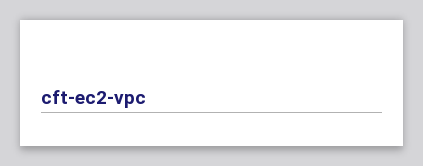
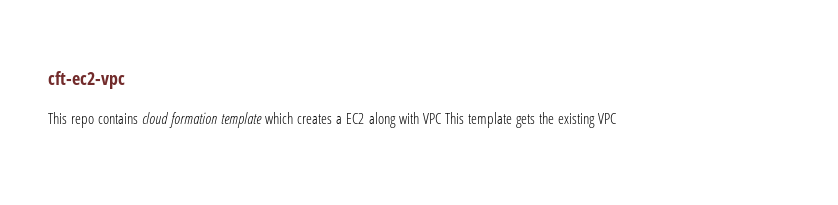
+ This repo contains cloud formation template which creates a EC2 along with VPC This template gets the existing VPC

